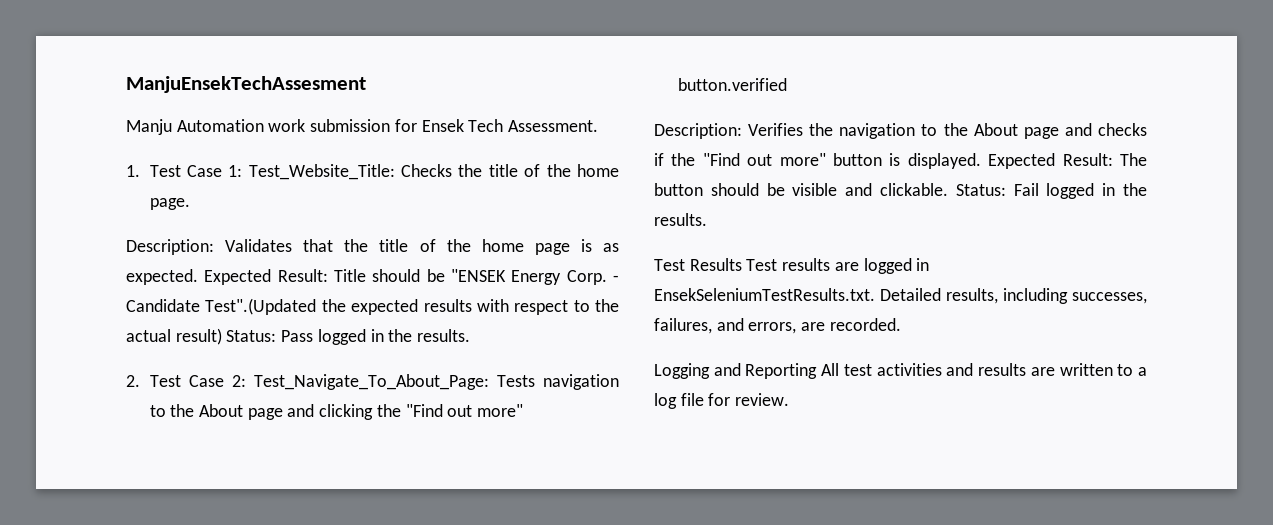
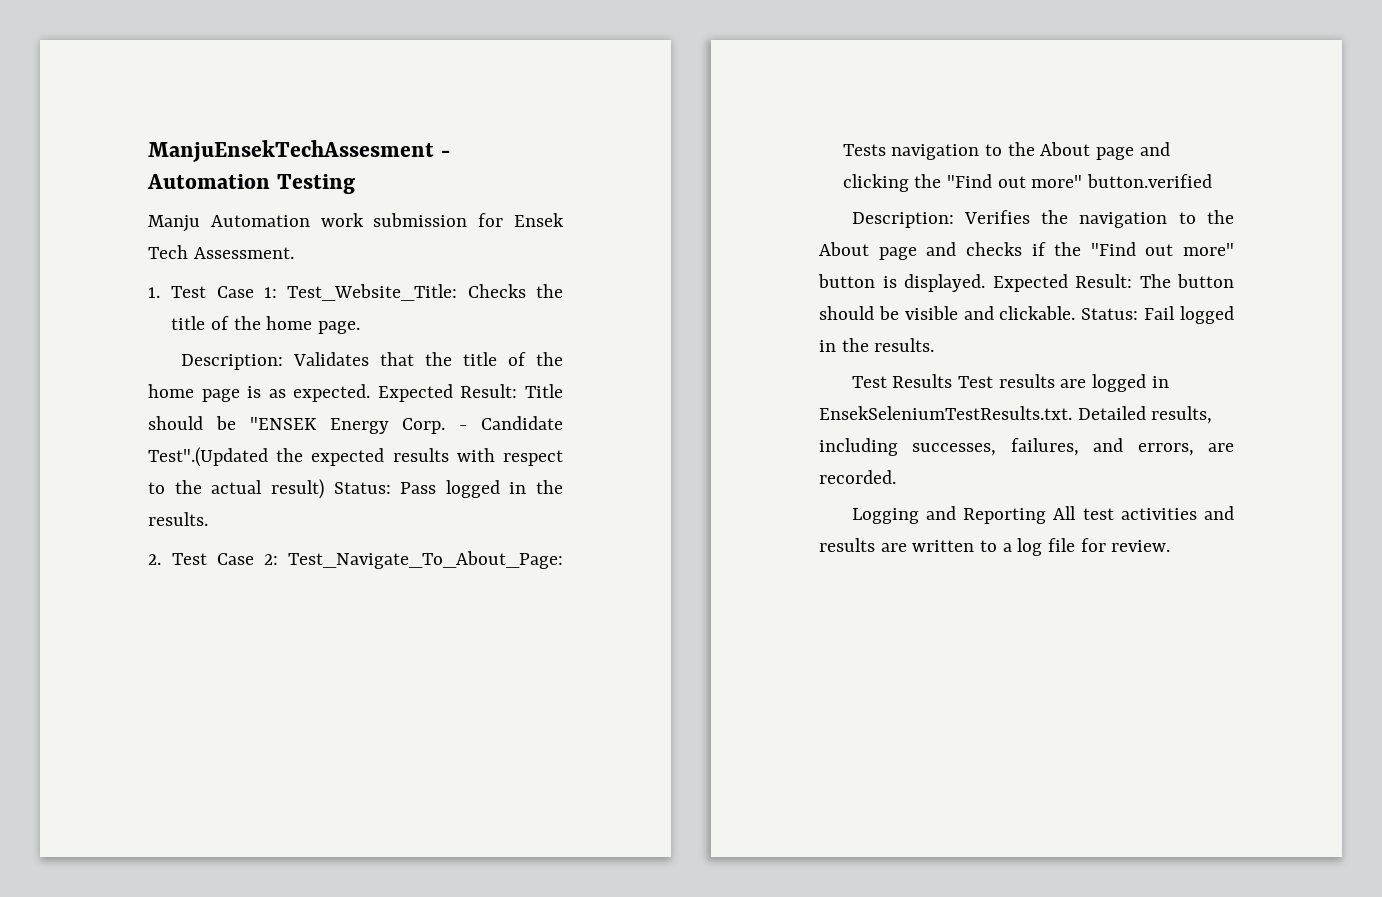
- ManjuEnsekTechAssesment
+ ManjuEnsekTechAssesment - Automation Testing

